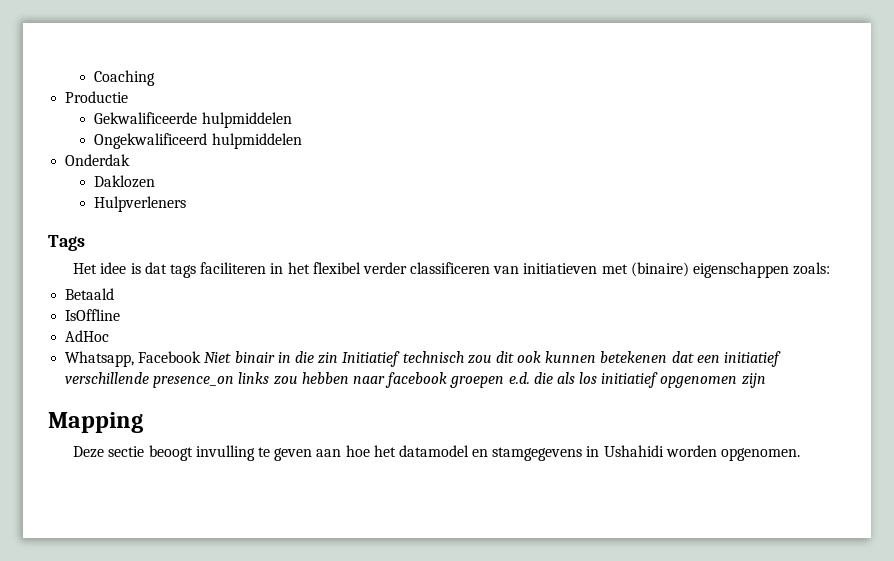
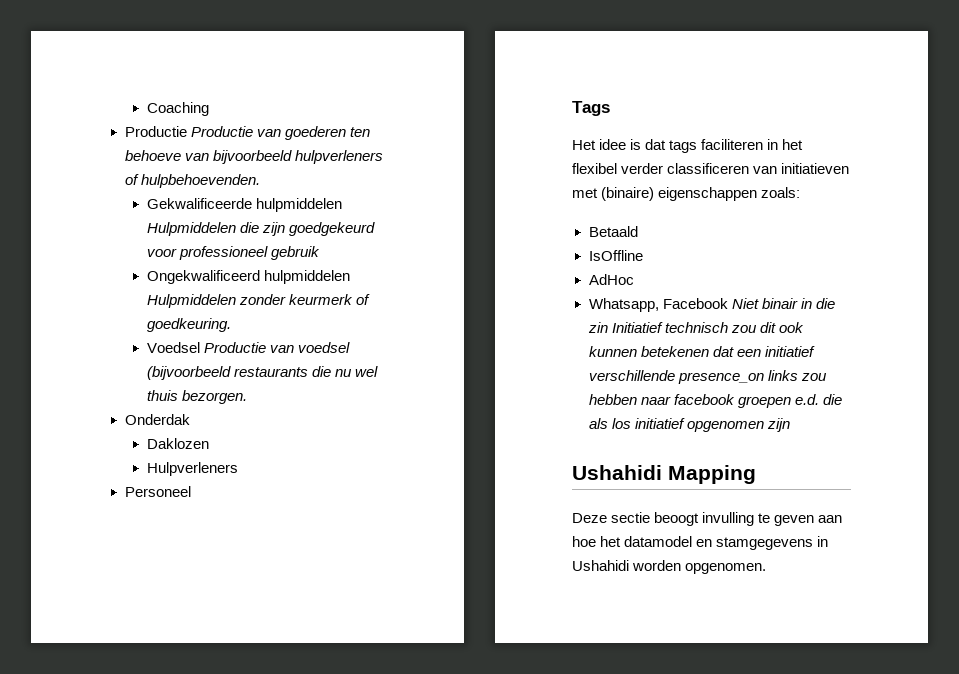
- Productie
- Gekwalificeerde hulpmiddelen
- Ongekwalificeerd hulpmiddelen
+ Productie Productie van goederen ten behoeve van bijvoorbeeld hulpverleners of hulpbehoevenden.
+ Gekwalificeerde hulpmiddelen Hulpmiddelen die zijn goedgekeurd voor professioneel gebruik
+ Ongekwalificeerd hulpmiddelen Hulpmiddelen zonder keurmerk of goedkeuring.
+ Voedsel Productie van voedsel (bijvoorbeeld restaurants die nu wel thuis bezorgen.
+ Personeel
- Mapping
+ Ushahidi Mapping

